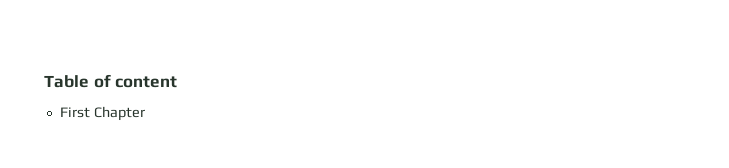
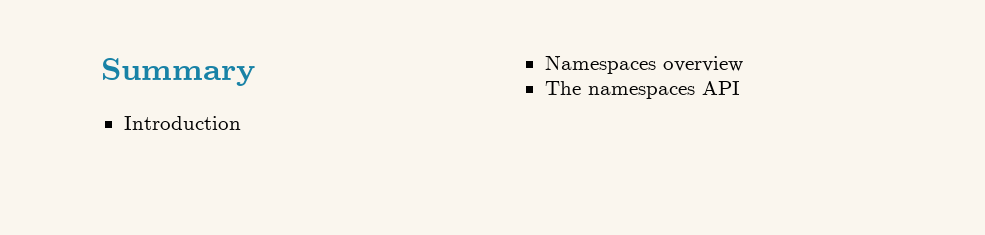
- Table of content
- First Chapter
+ Summary
+ Introduction
+ Namespaces overview
+ The namespaces API

